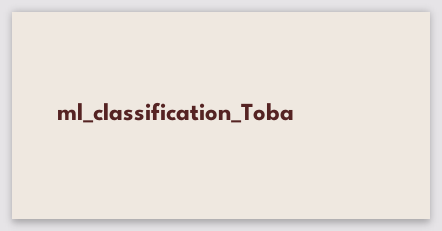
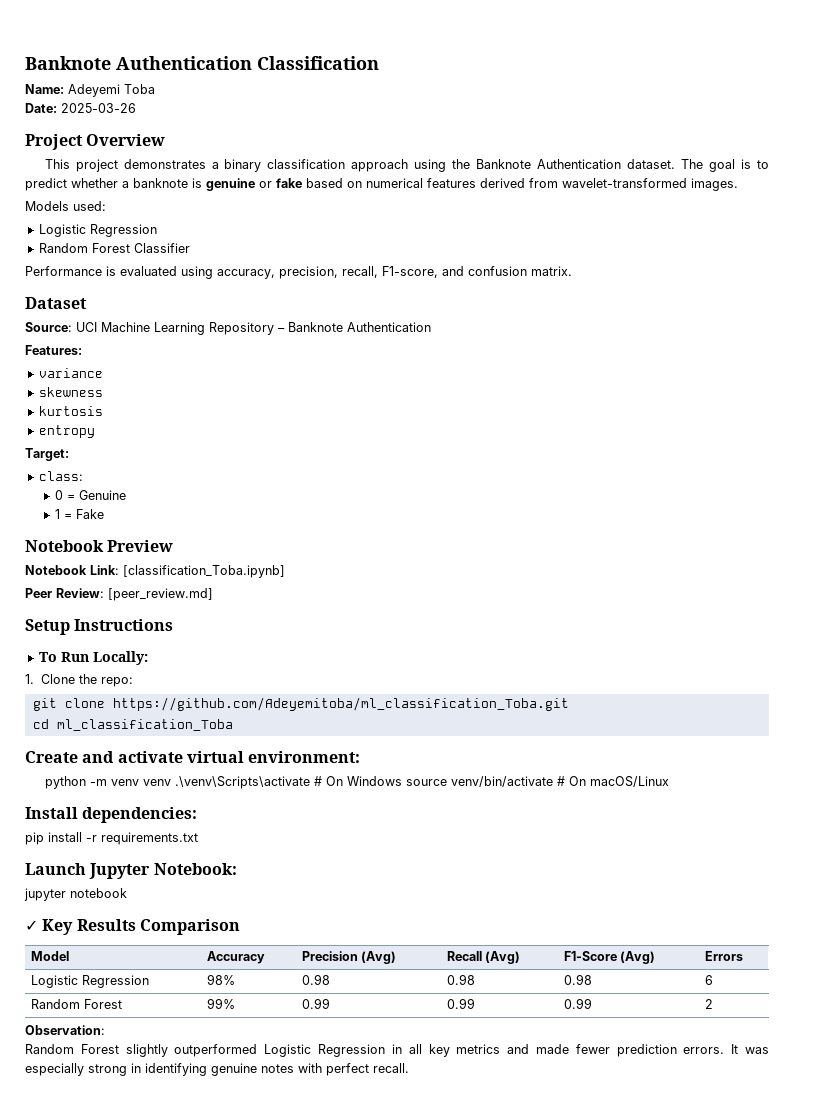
- ml_classification_Toba
+ Banknote Authentication Classification
+ Name: Adeyemi Toba
+ Date: 2025-03-26
+ Project Overview
+ This project demonstrates a binary classification approach using the Banknote Authentication dataset. The goal is to predict whether a banknote is genuine or fake based on numerical features derived from wavelet-transformed images.
+ Models used:
+ Logistic Regression
+ Random Forest Classifier
+ Performance is evaluated using accuracy, precision, recall, F1-score, and confusion matrix.
+ Dataset
+ Source: UCI Machine Learning Repository – Banknote Authentication
+ Features:
+ variance
+ skewness
+ kurtosis
+ entropy
+ Target:
+ class:
+ 0 = Genuine
+ 1 = Fake
+ Notebook Preview
+ Notebook Link: [classification_Toba.ipynb]
+ Peer Review: [peer_review.md]
+ Setup Instructions
+ To Run Locally:
+ 1. Clone the repo:
+ git clone https://github.com/Adeyemitoba/ml_classification_Toba.git
+ cd ml_classification_Toba
+ Create and activate virtual environment:
+ python -m venv venv .\venv\Scripts\activate # On Windows source venv/bin/activate # On macOS/Linux
+ Install dependencies:
+ pip install -r requirements.txt
+ Launch Jupyter Notebook:
+ jupyter notebook
+ ✓ Key Results Comparison
+ Model | Accuracy | Precision (Avg) | Recall (Avg) | F1-Score (Avg) | Errors
+ Logistic Regression | 98% | 0.98 | 0.98 | 0.98 | 6
+ Random Forest | 99% | 0.99 | 0.99 | 0.99 | 2
+ Observation:
+ Random Forest slightly outperformed Logistic Regression in all key metrics and made fewer prediction errors. It was especially strong in identifying genuine notes with perfect recall.

